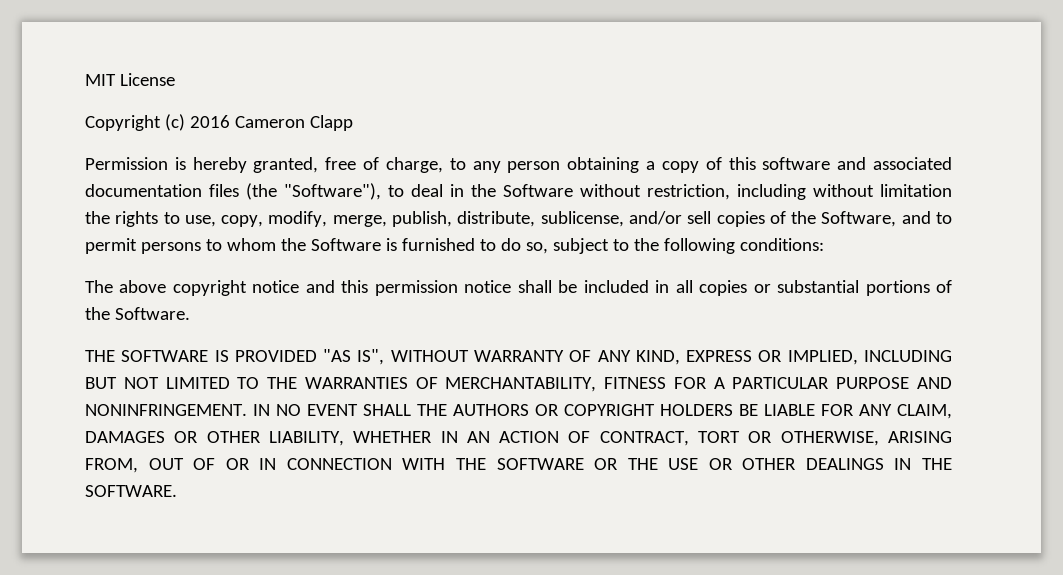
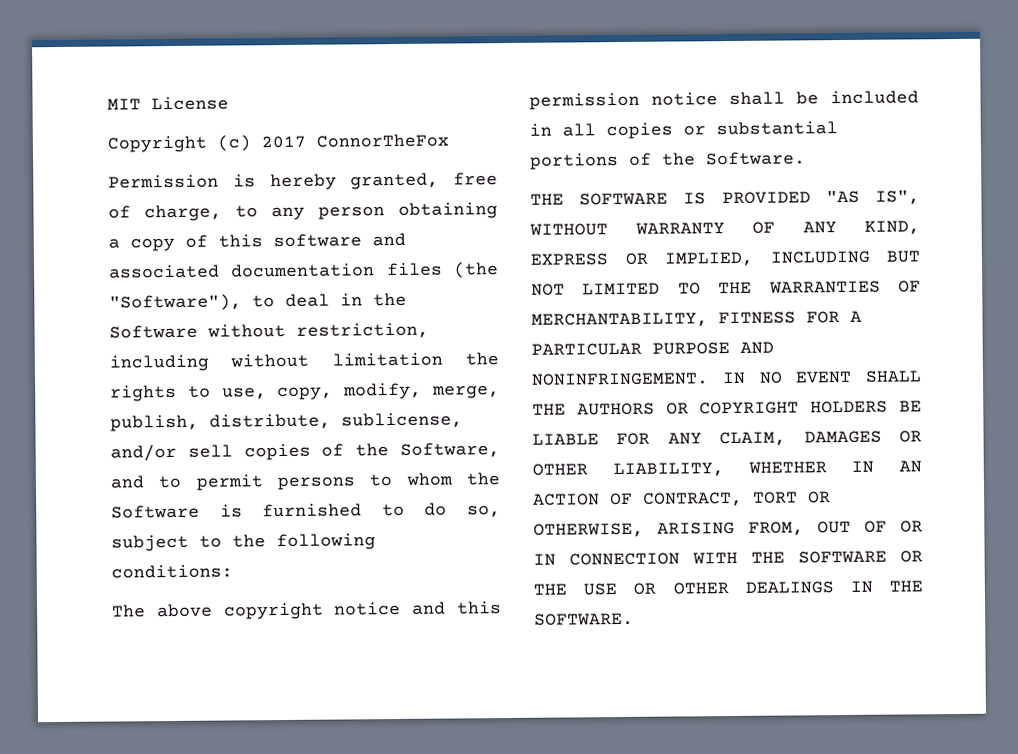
- Copyright (c) 2016 Cameron Clapp
+ Copyright (c) 2017 ConnorTheFox

